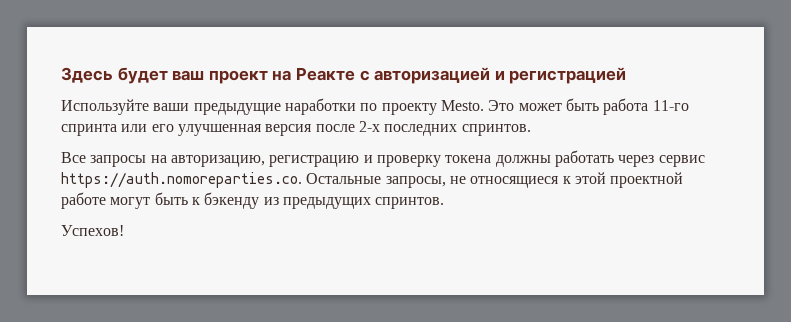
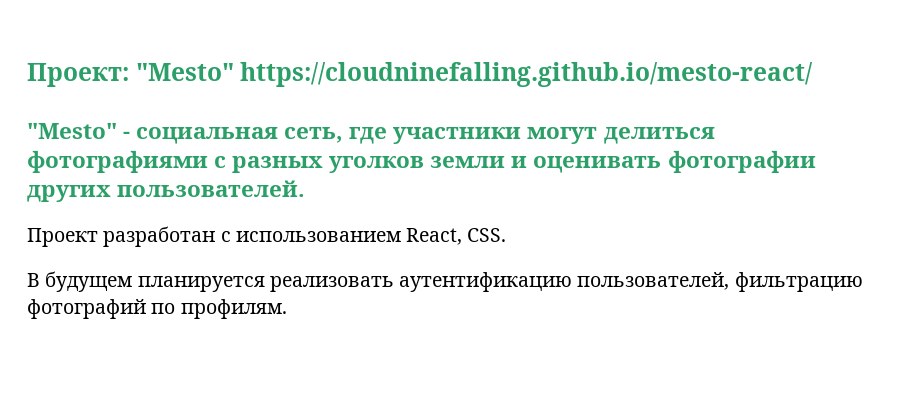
- Здесь будет ваш проект на Реакте с авторизацией и регистрацией
- Используйте ваши предыдущие наработки по проекту Mesto. Это может быть работа 11-го спринта или его улучшенная версия после 2-х последних спринтов.
- Все запросы на авторизацию, регистрацию и проверку токена должны работать через сервис https://auth.nomoreparties.co. Остальные запросы, не относящиеся к этой проектной работе могут быть к бэкенду из предыдущих спринтов.
- Успехов!
+ Проект: "Mesto" https://cloudninefalling.github.io/mesto-react/
+ "Mesto" - социальная сеть, где участники могут делиться фотографиями с разных уголков земли и оценивать фотографии других пользователей.
+ Проект разработан с использованием React, CSS.
+ В будущем планируется реализовать аутентификацию пользователей, фильтрацию фотографий по профилям.

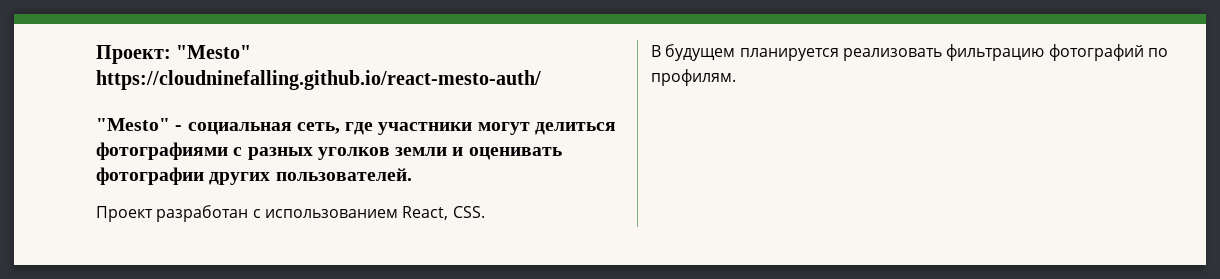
- Проект: "Mesto" https://cloudninefalling.github.io/mesto-react/
+ Проект: "Mesto" https://cloudninefalling.github.io/react-mesto-auth/
- В будущем планируется реализовать аутентификацию пользователей, фильтрацию фотографий по профилям.
+ В будущем планируется реализовать фильтрацию фотографий по профилям.

